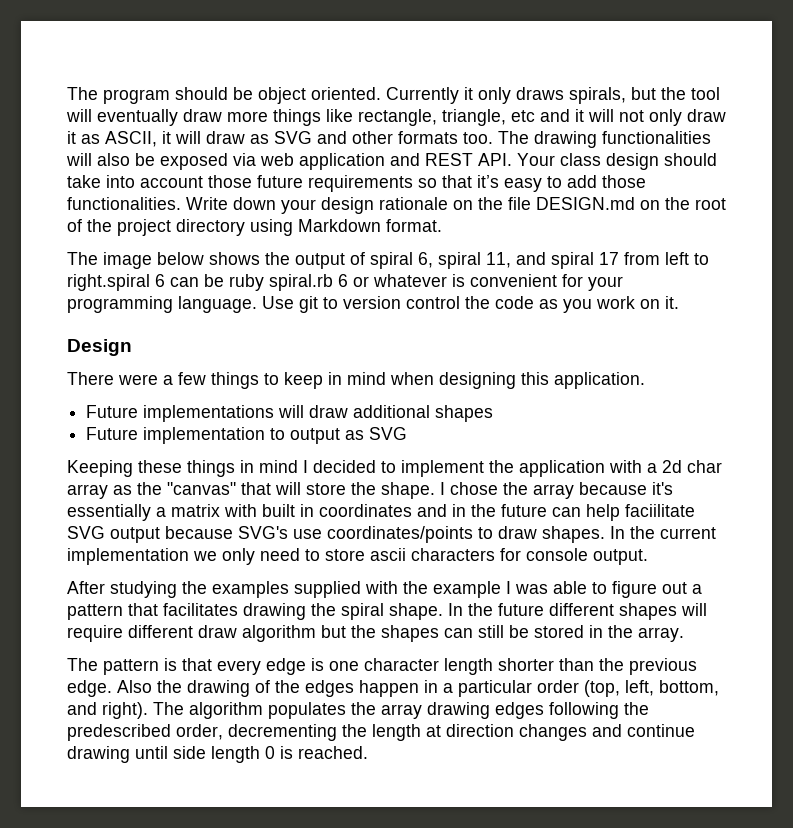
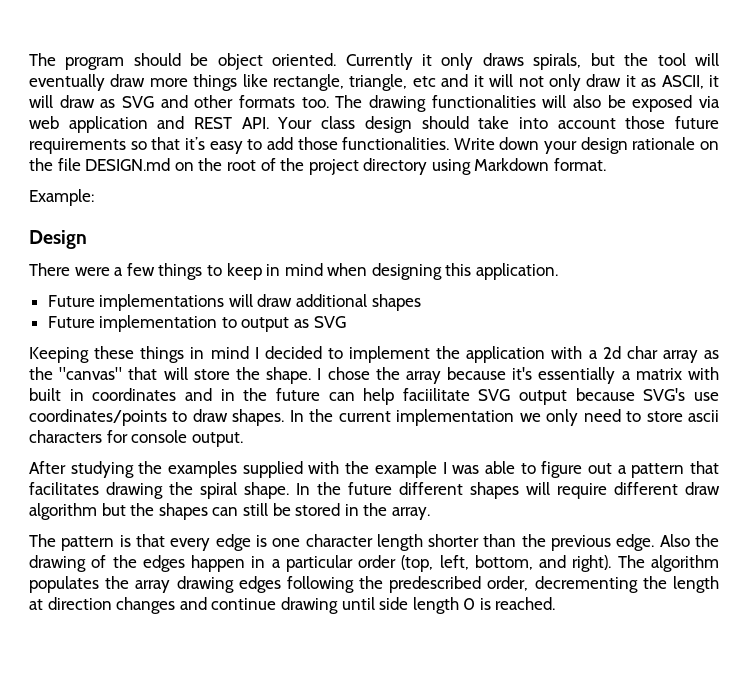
- The image below shows the output of spiral 6, spiral 11, and spiral 17 from left to right.spiral 6 can be ruby spiral.rb 6 or whatever is convenient for your programming language. Use git to version control the code as you work on it.
+ Example:

